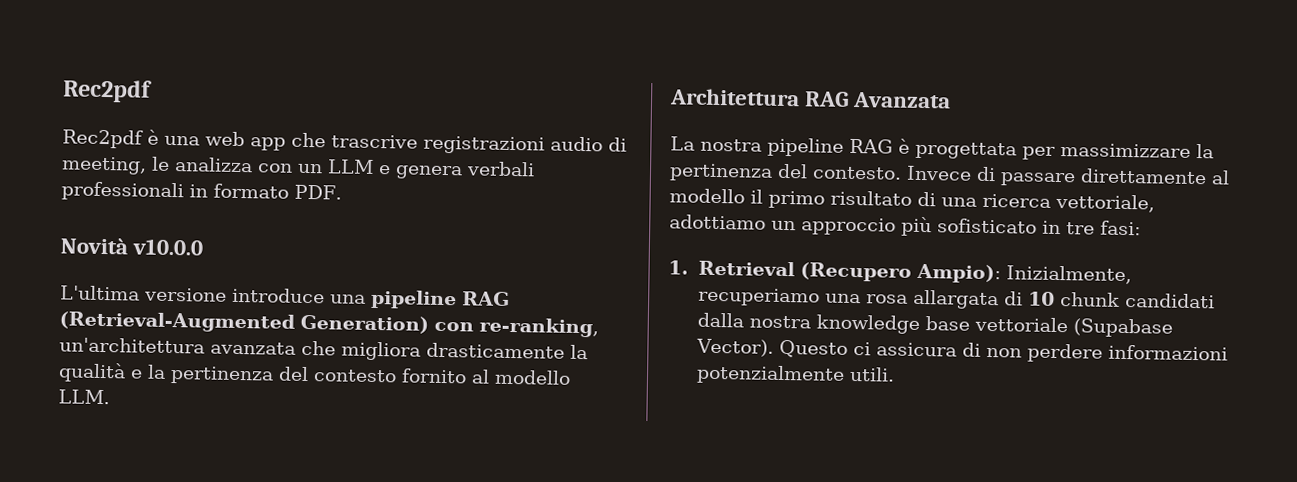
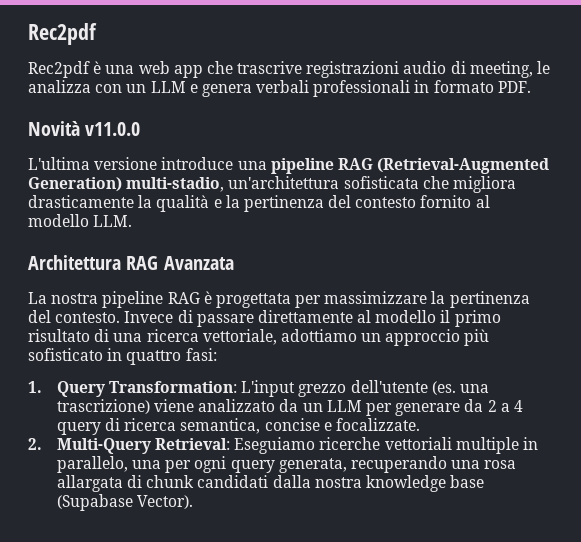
- Novità v10.0.0
+ Novità v11.0.0
- L'ultima versione introduce una pipeline RAG (Retrieval-Augmented Generation) con re-ranking, un'architettura avanzata che migliora drasticamente la qualità e la pertinenza del contesto fornito al modello LLM.
+ L'ultima versione introduce una pipeline RAG (Retrieval-Augmented Generation) multi-stadio, un'architettura sofisticata che migliora drasticamente la qualità e la pertinenza del contesto fornito al modello LLM.
- Invece di passare direttamente al modello il primo risultato di una ricerca vettoriale, adottiamo un approccio più sofisticato in tre fasi:
+ Invece di passare direttamente al modello il primo risultato di una ricerca vettoriale, adottiamo un approccio più sofisticato in quattro fasi:
- 1. Retrieval (Recupero Ampio): Inizialmente, recuperiamo una rosa allargata di 10 chunk candidati dalla nostra knowledge base vettoriale (Supabase Vector). Questo ci assicura di non perdere informazioni potenzialmente utili.
+ 1. Query Transformation: L'input grezzo dell'utente (es. una trascrizione) viene analizzato da un LLM per generare da 2 a 4 query di ricerca semantica, concise e focalizzate.
+ 2. Multi-Query Retrieval: Eseguiamo ricerche vettoriali multiple in parallelo, una per ogni query generata, recuperando una rosa allargata di chunk candidati dalla nostra knowledge base (Supabase Vector).

